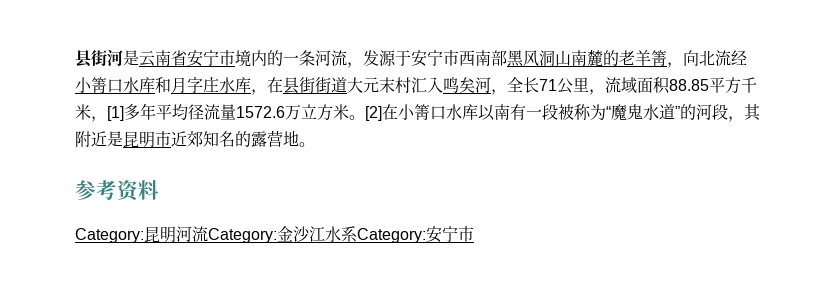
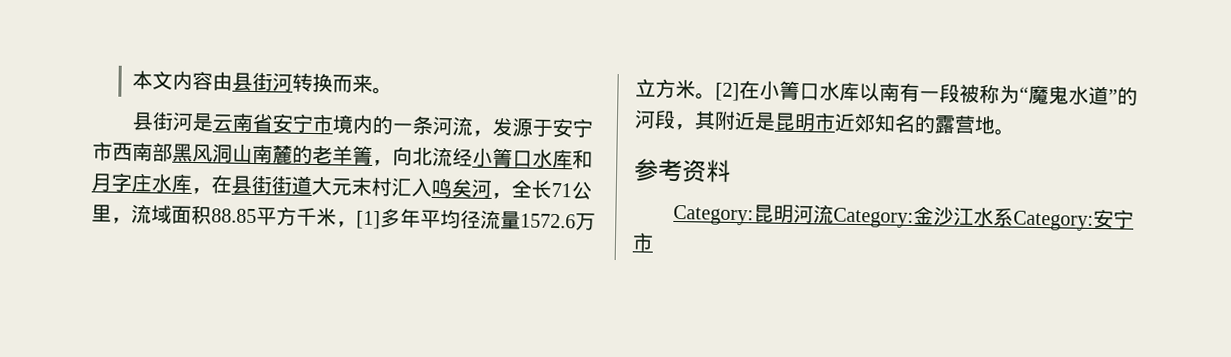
+ 本文内容由县街河转换而来。

